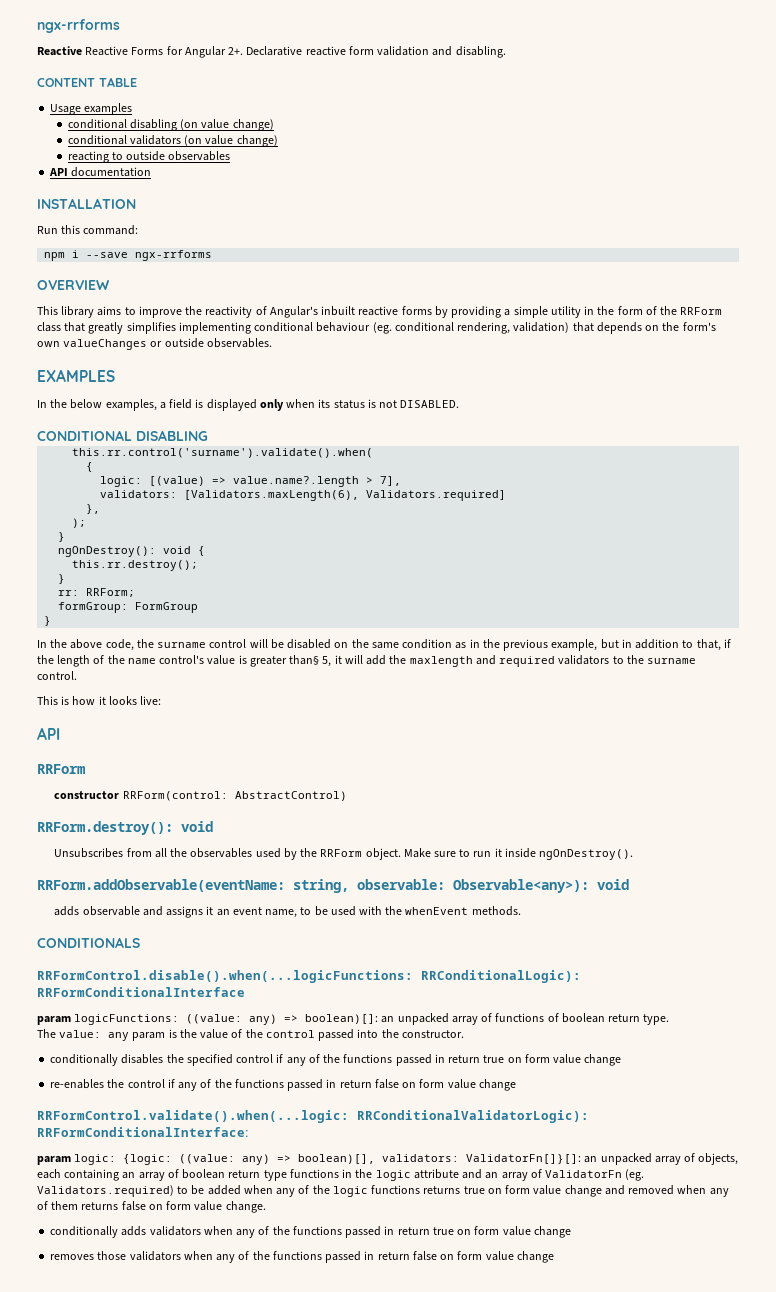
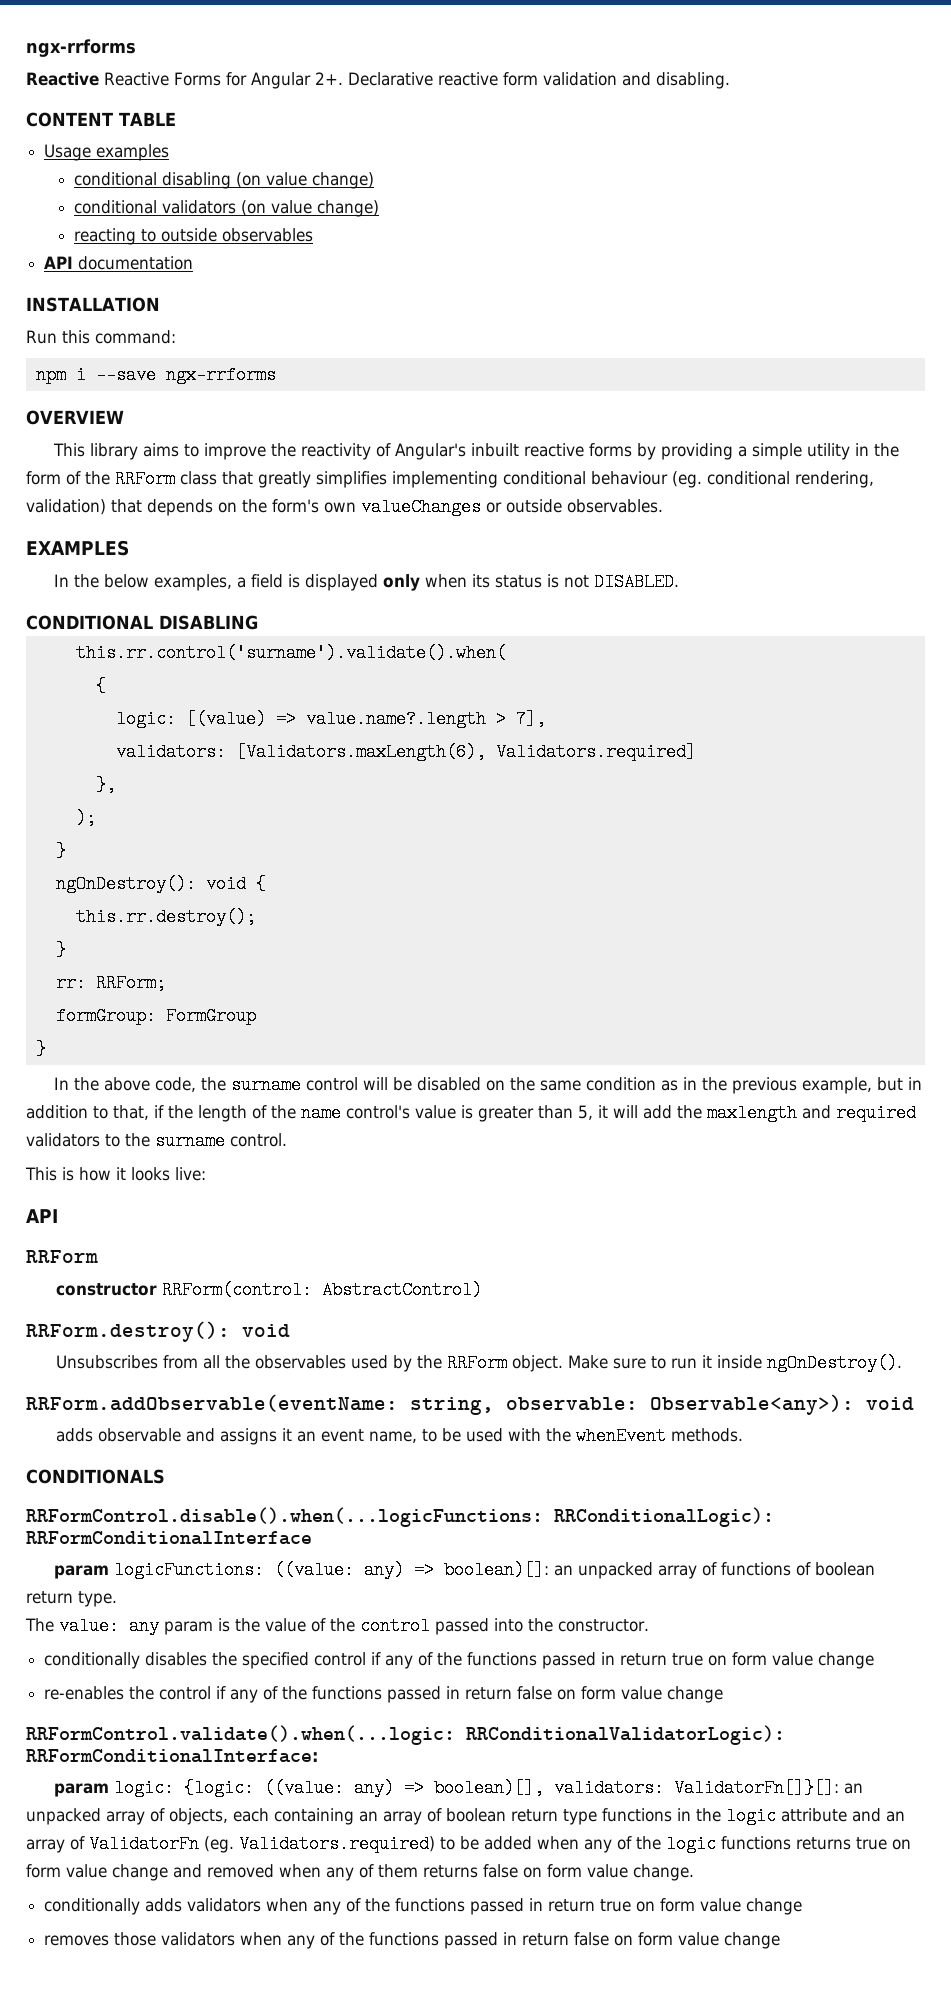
- In the above code, the surname control will be disabled on the same condition as in the previous example, but in addition to that, if the length of the name control's value is greater than§ 5, it will add the maxlength and required validators to the surname control.
+ In the above code, the surname control will be disabled on the same condition as in the previous example, but in addition to that, if the length of the name control's value is greater than 5, it will add the maxlength and required validators to the surname control.

